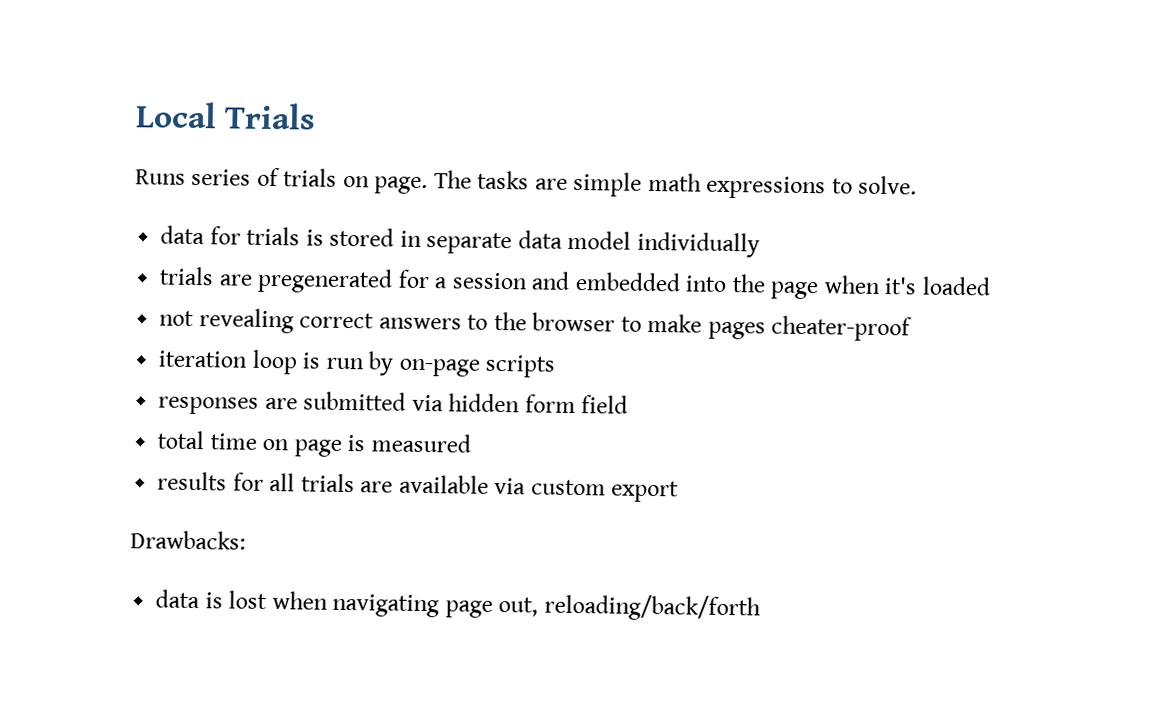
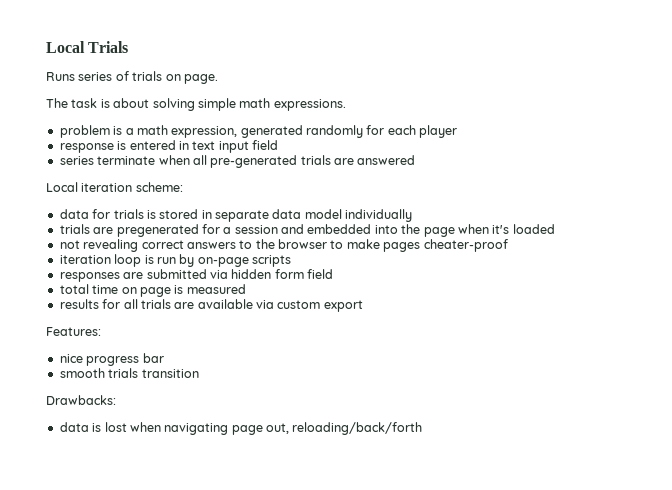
- Runs series of trials on page. The tasks are simple math expressions to solve.
+ Runs series of trials on page.
+ The task is about solving simple math expressions.
+ problem is a math expression, generated randomly for each player
+ response is entered in text input field
+ series terminate when all pre-generated trials are answered
+ Local iteration scheme:
+ Features:
+ nice progress bar
+ smooth trials transition

